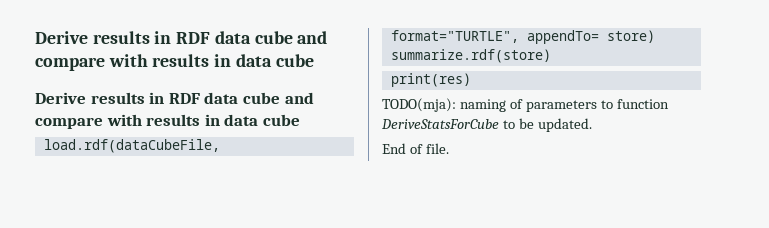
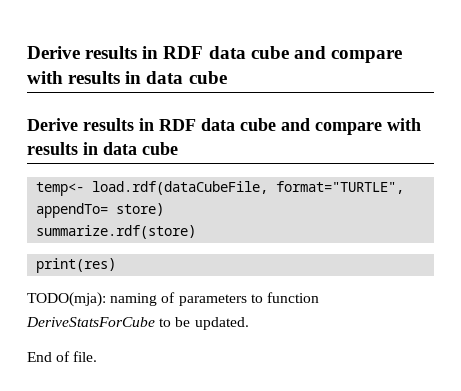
- load.rdf(dataCubeFile, format="TURTLE", appendTo= store)
+ temp<- load.rdf(dataCubeFile, format="TURTLE", appendTo= store)

